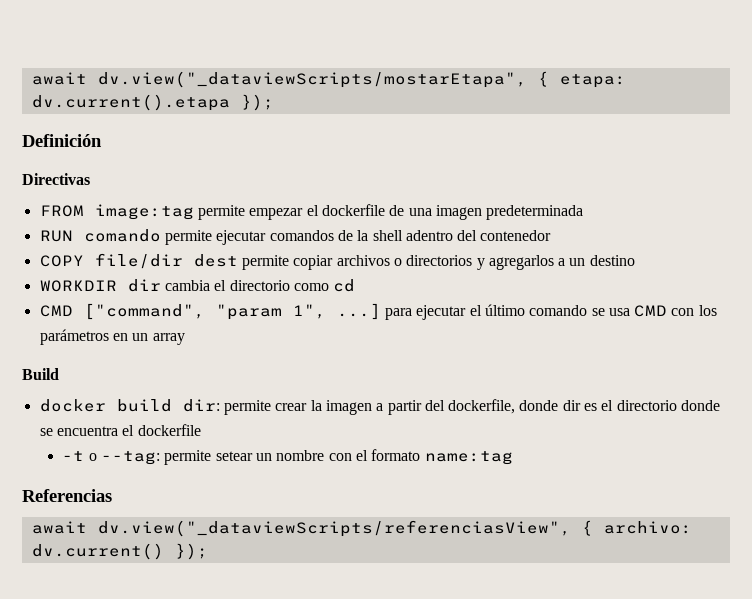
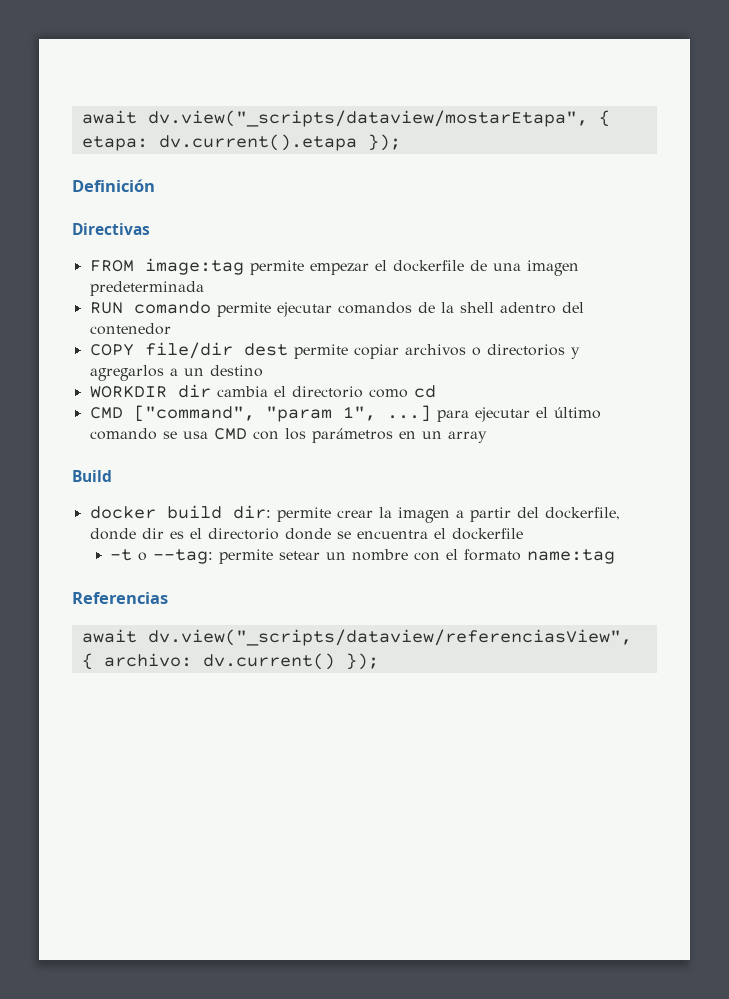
- await dv.view("_dataviewScripts/mostarEtapa", { etapa: dv.current().etapa });
+ await dv.view("_scripts/dataview/mostarEtapa", { etapa: dv.current().etapa });
- await dv.view("_dataviewScripts/referenciasView", { archivo: dv.current() });
+ await dv.view("_scripts/dataview/referenciasView", { archivo: dv.current() });

